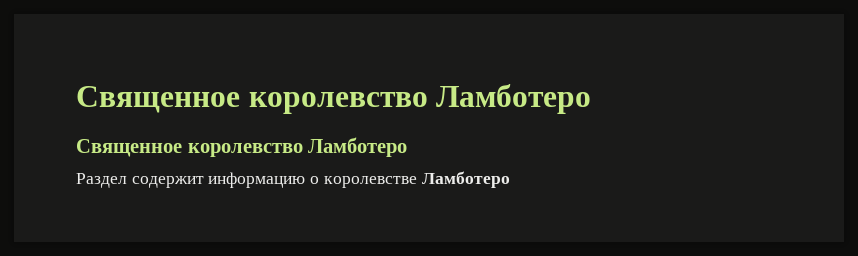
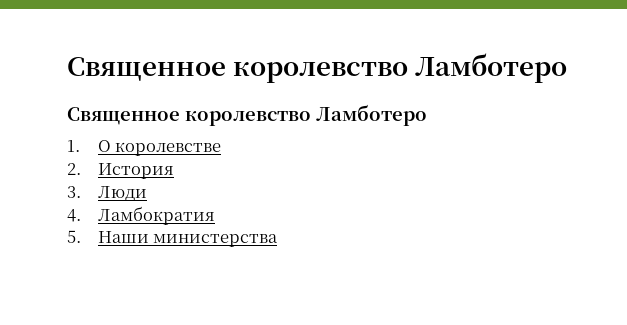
- Раздел содержит информацию о королевстве Ламботеро
+ 1. О королевстве
+ 2. История
+ 3. Люди
+ 4. Ламбократия
+ 5. Наши министерства

